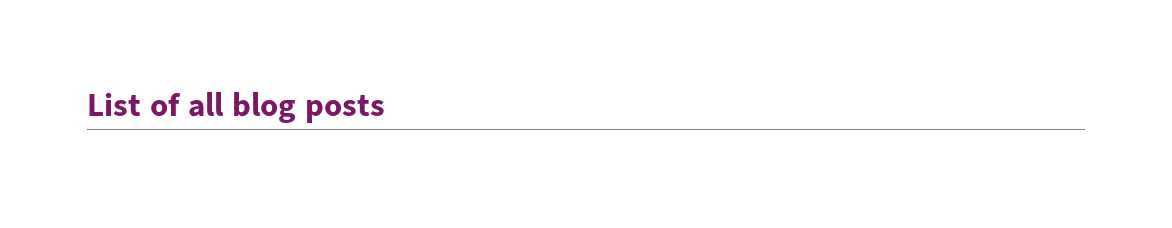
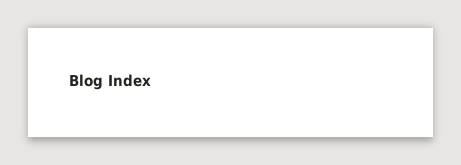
- List of all blog posts
+ Blog Index

